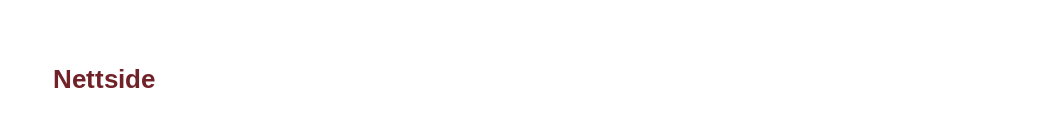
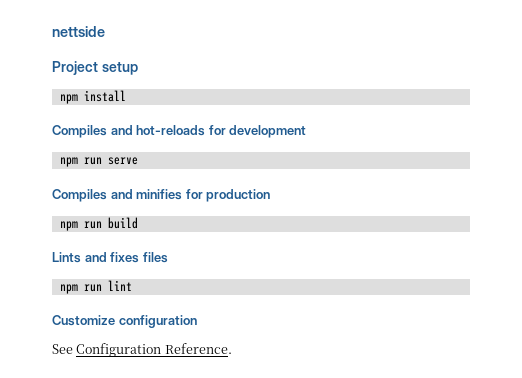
- Nettside
+ nettside
+ Project setup
+ npm install
+ Compiles and hot-reloads for development
+ npm run serve
+ Compiles and minifies for production
+ npm run build
+ Lints and fixes files
+ npm run lint
+ Customize configuration
+ See Configuration Reference.

